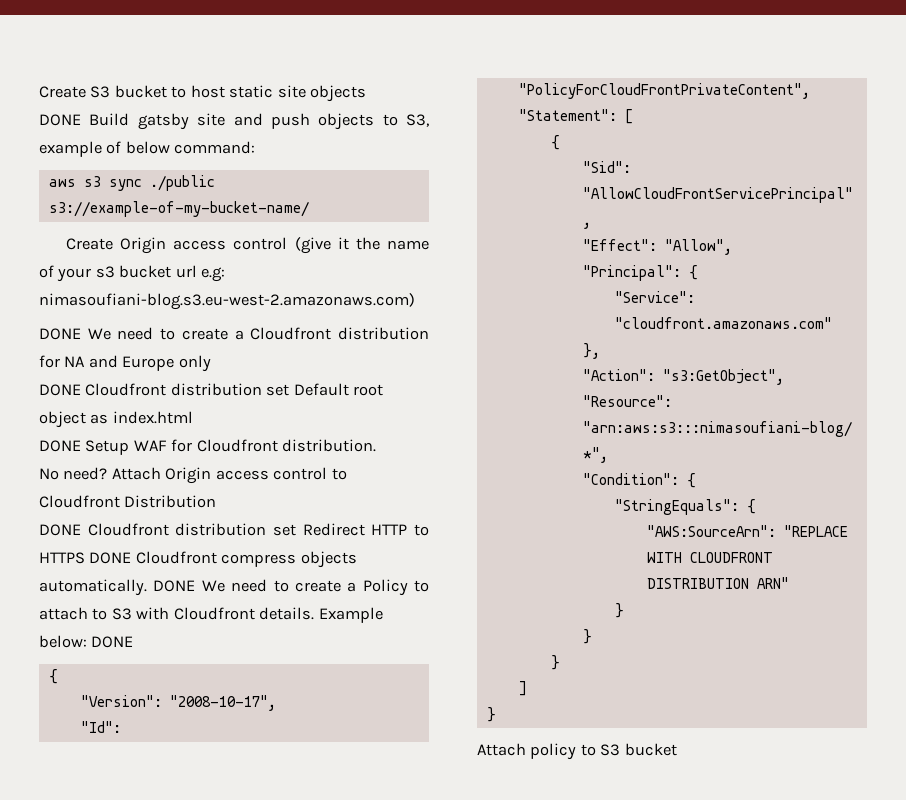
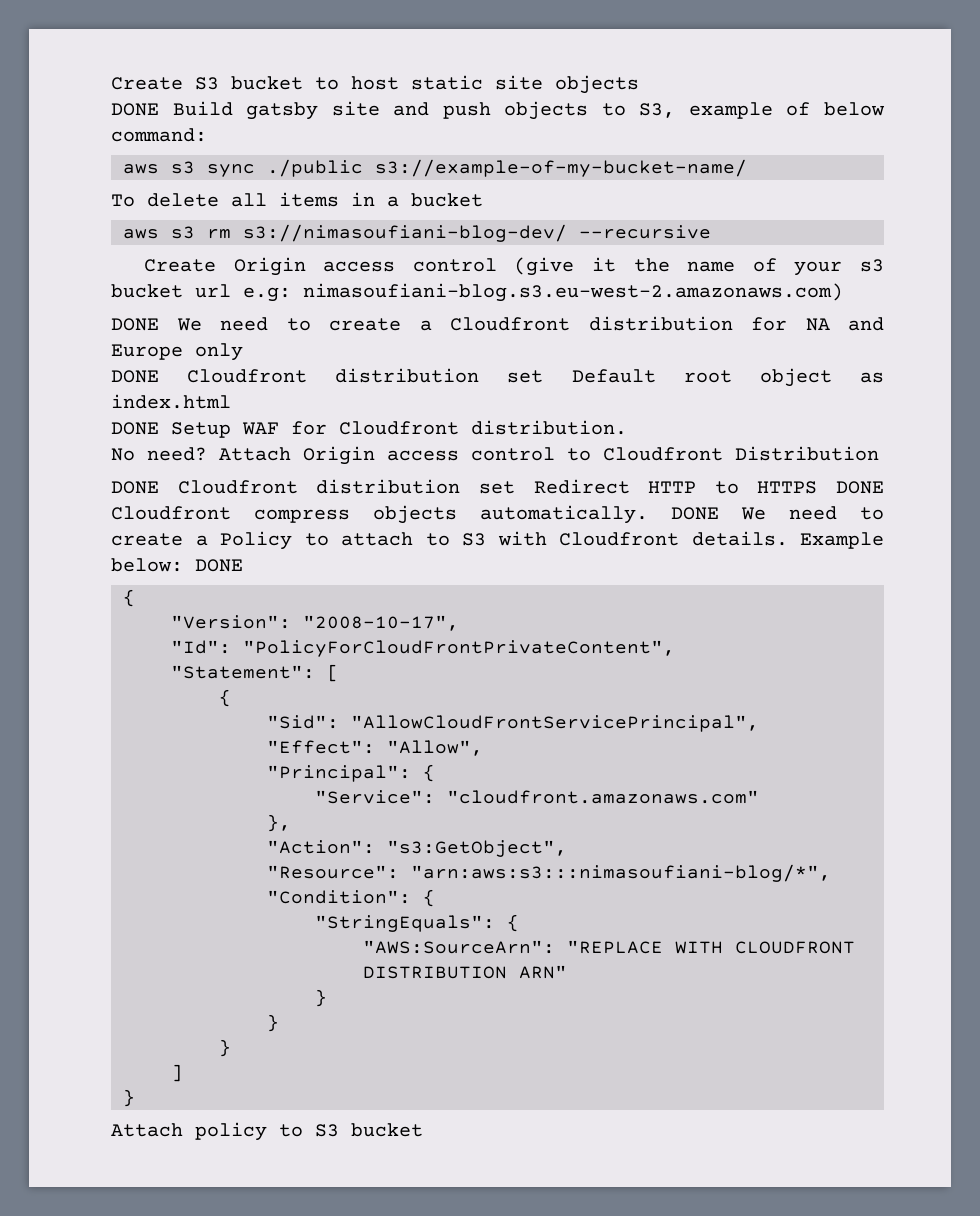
+ To delete all items in a bucket
+ aws s3 rm s3://nimasoufiani-blog-dev/ --recursive

